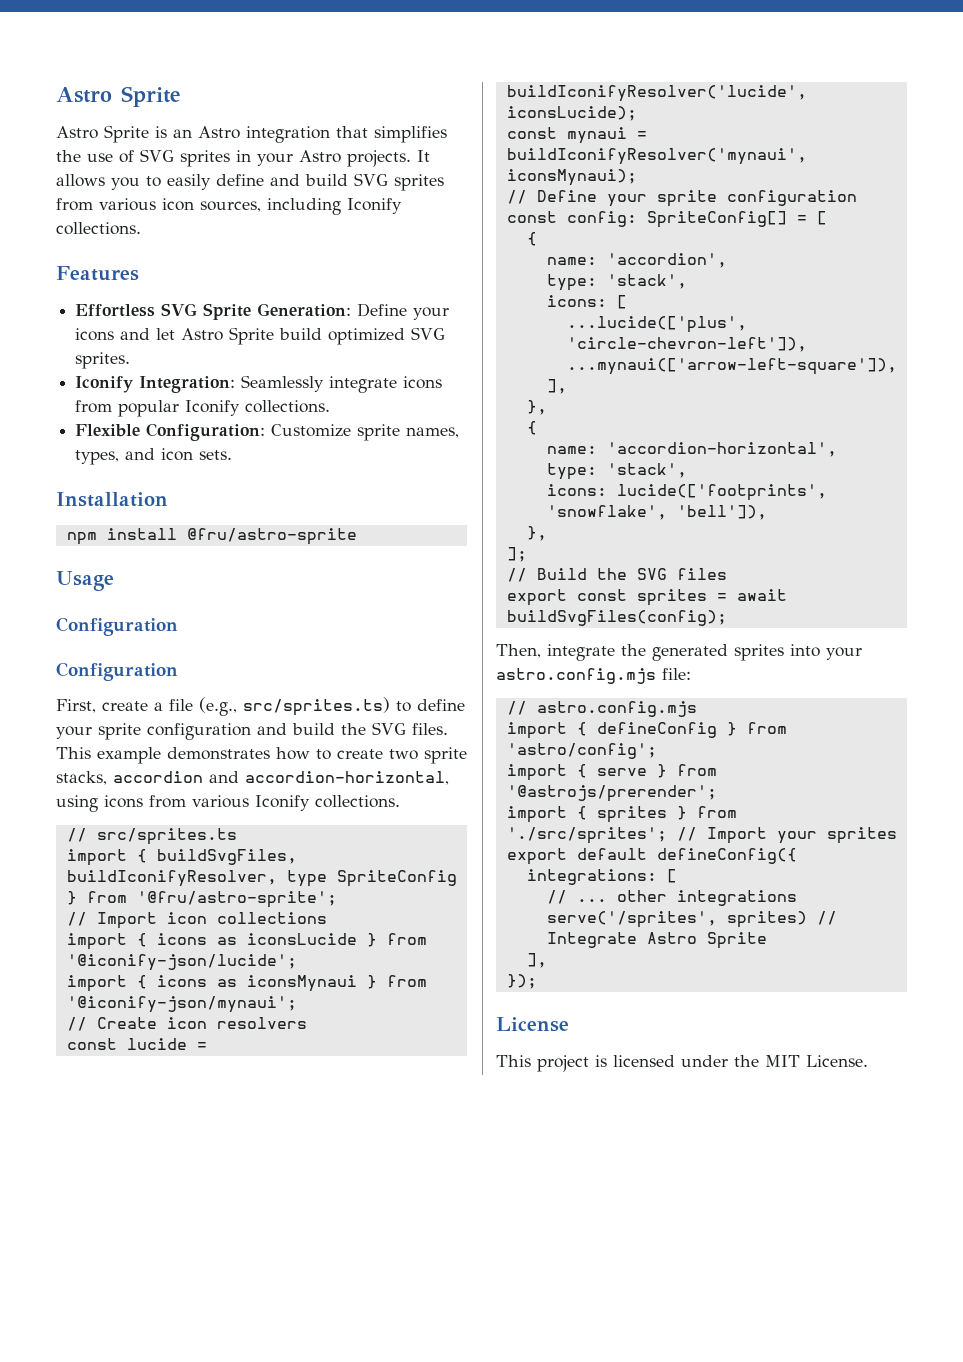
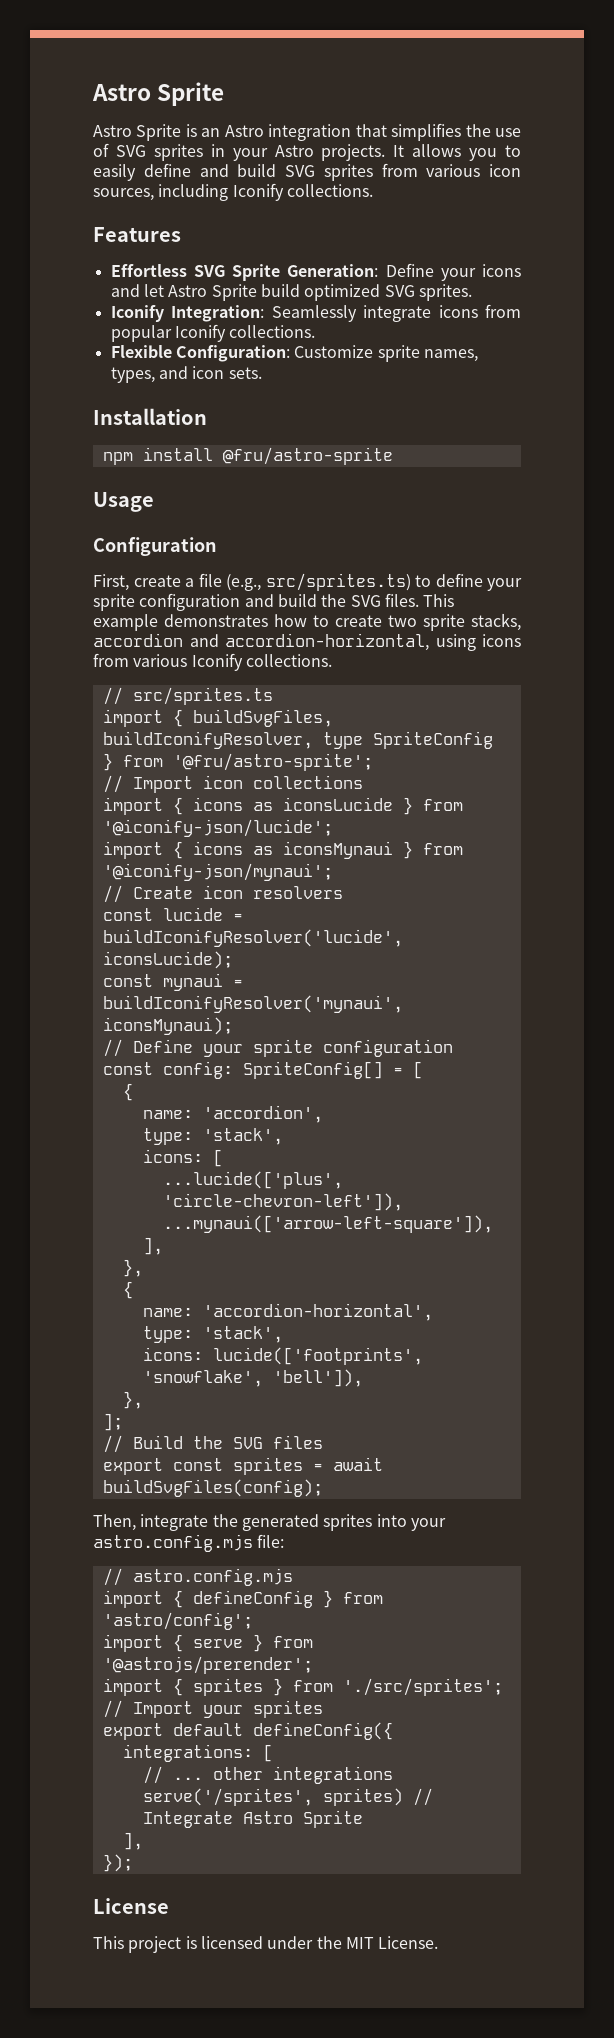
  Usage
- Configuration

